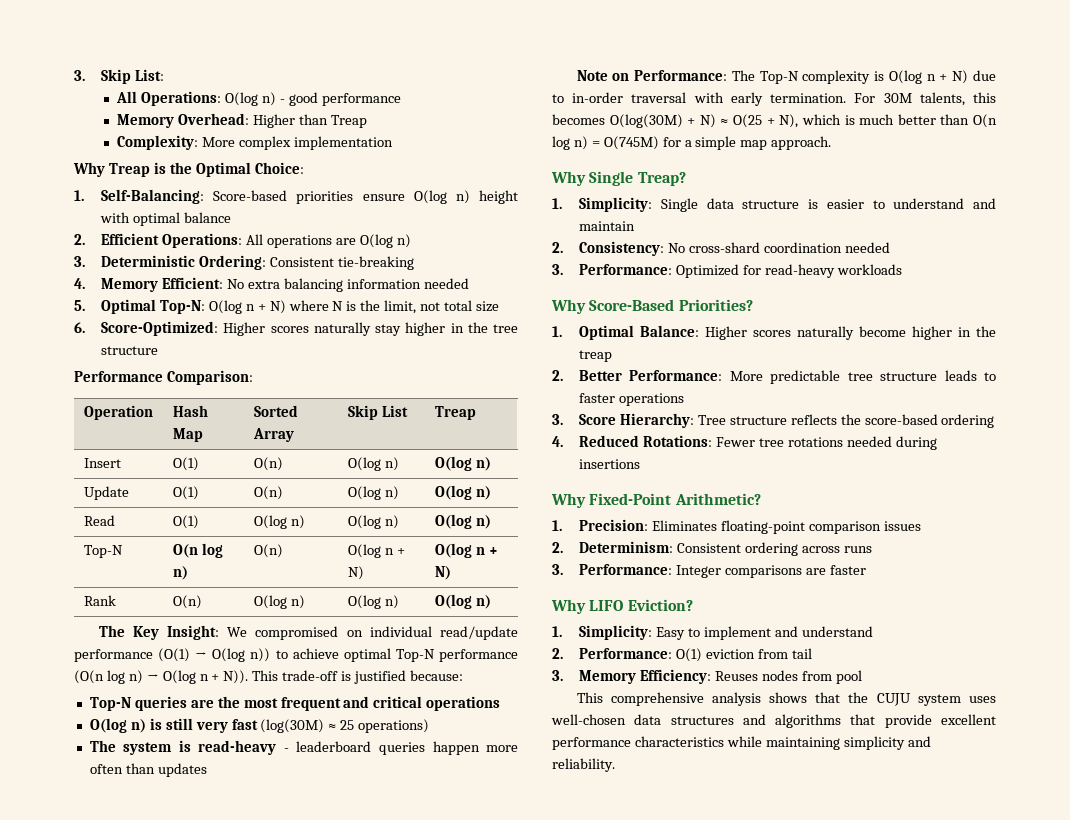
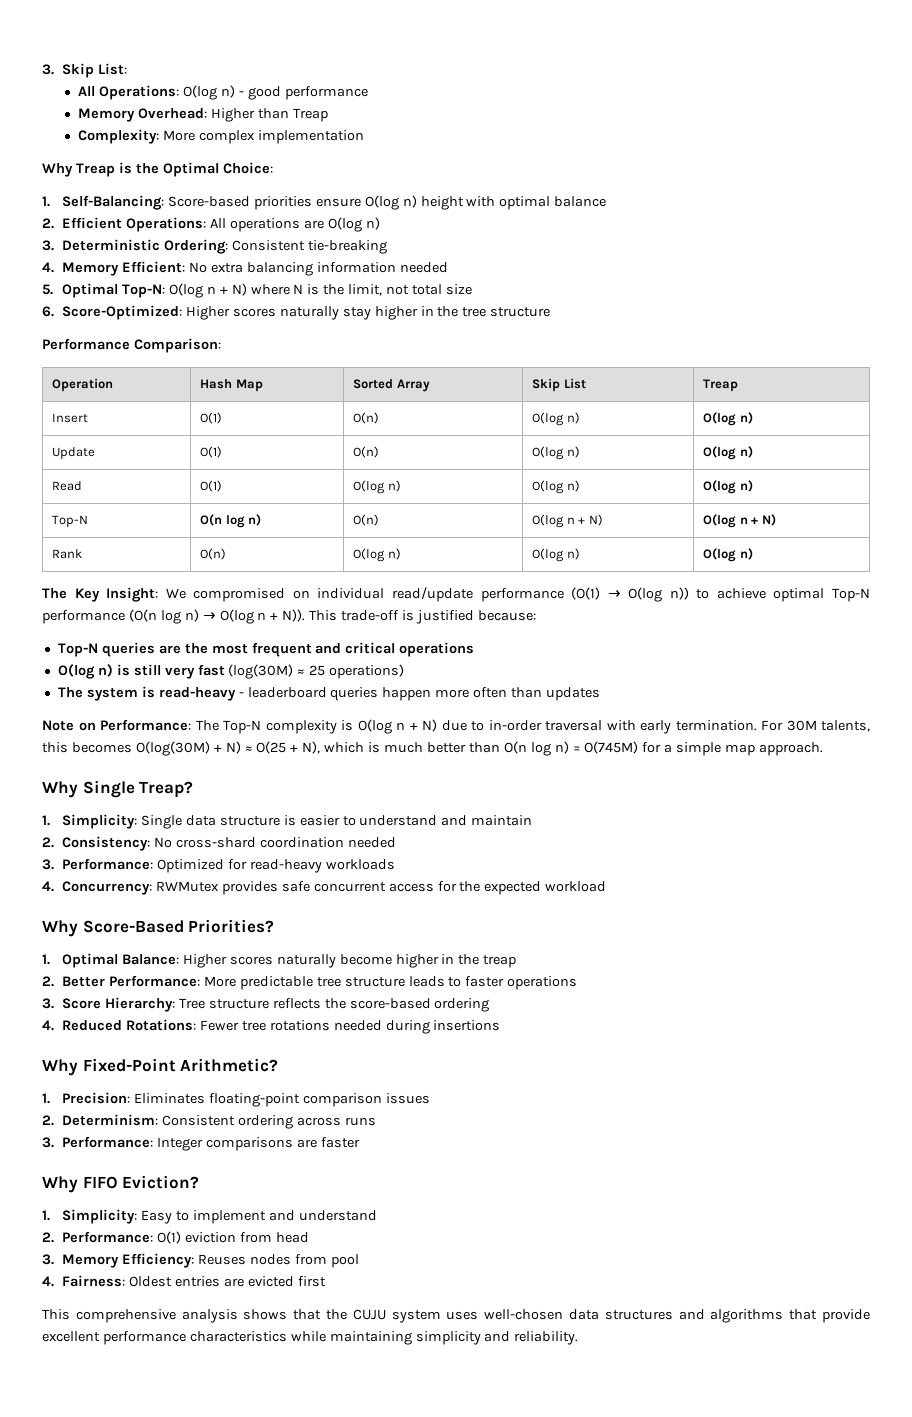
+ 4. Concurrency: RWMutex provides safe concurrent access for the expected workload
- Why LIFO Eviction?
+ Why FIFO Eviction?
- 2. Performance: O(1) eviction from tail
+ 2. Performance: O(1) eviction from head
+ 4. Fairness: Oldest entries are evicted first

